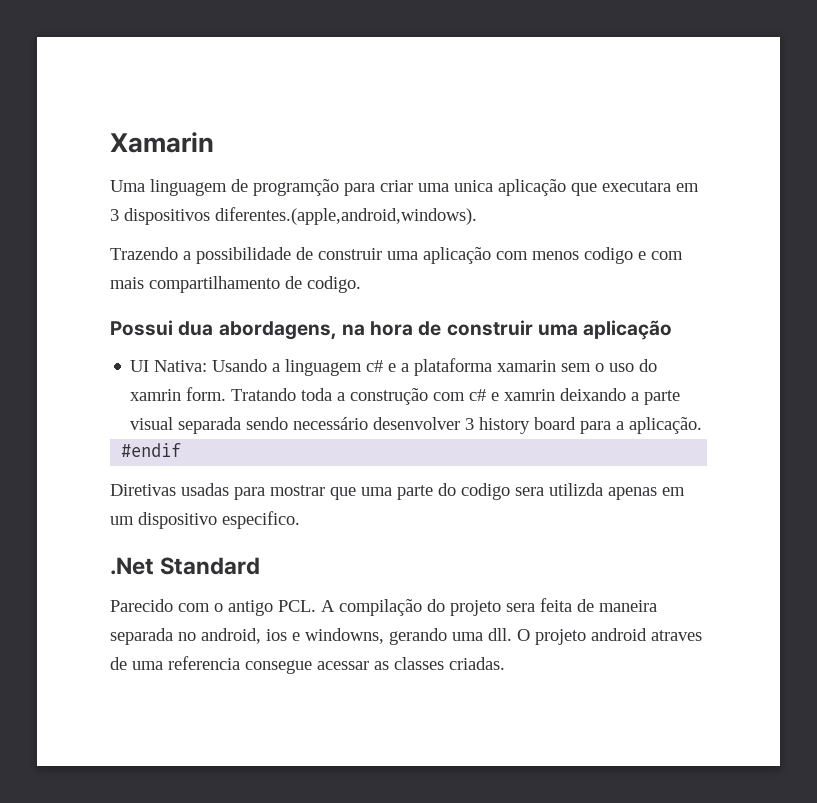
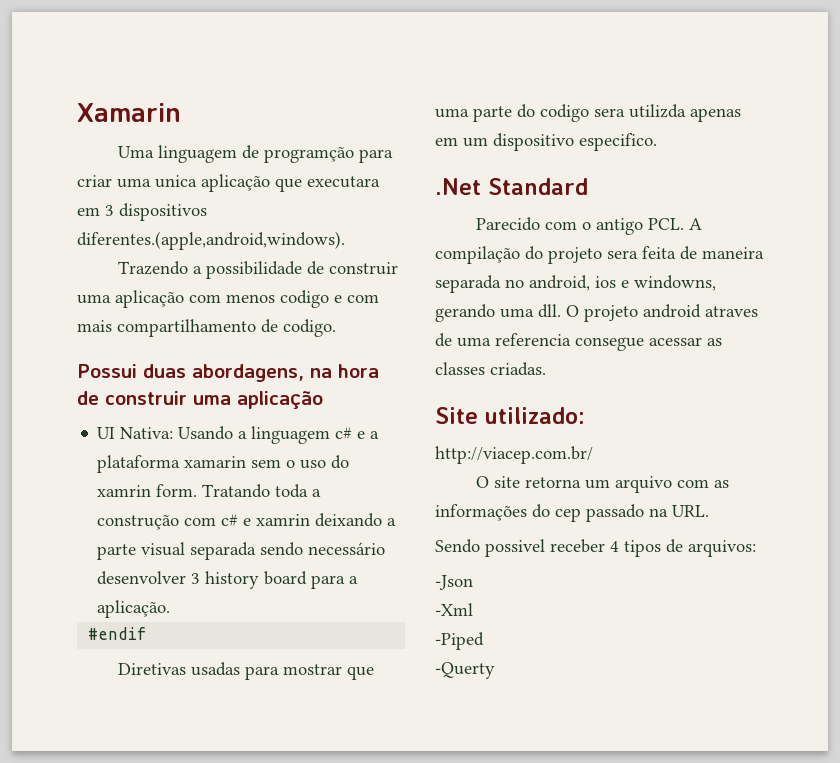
- Possui dua abordagens, na hora de construir uma aplicação
+ Possui duas abordagens, na hora de construir uma aplicação
+ Site utilizado:
+ http://viacep.com.br/
+ O site retorna um arquivo com as informações do cep passado na URL.
+ Sendo possivel receber 4 tipos de arquivos:
+ -Json
+ -Xml
+ -Piped
+ -Querty

